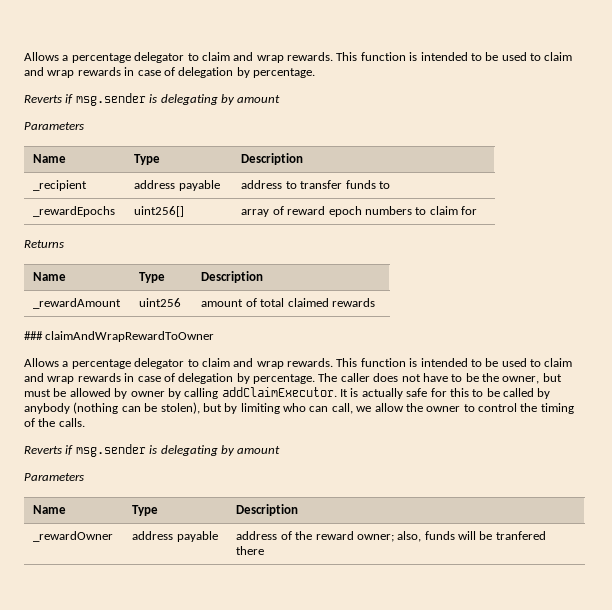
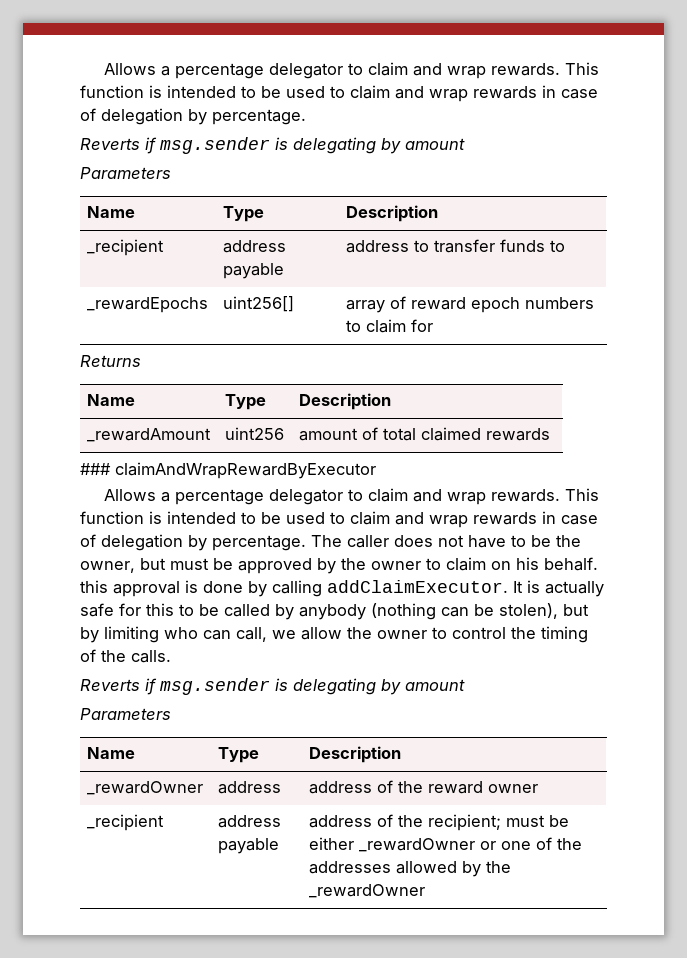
- ### claimAndWrapRewardToOwner
+ ### claimAndWrapRewardByExecutor
- The caller does not have to be the owner, but must be allowed by owner by calling addClaimExecutor.
+ The caller does not have to be the owner, but must be approved by the owner to claim on his behalf. this approval is done by calling addClaimExecutor.
- _rewardOwner | address payable | address of the reward owner; also, funds will be tranfered there
+ _rewardOwner | address | address of the reward owner
+ _recipient | address payable | address of the recipient; must be either _rewardOwner or one of the addresses allowed by the _rewardOwner

